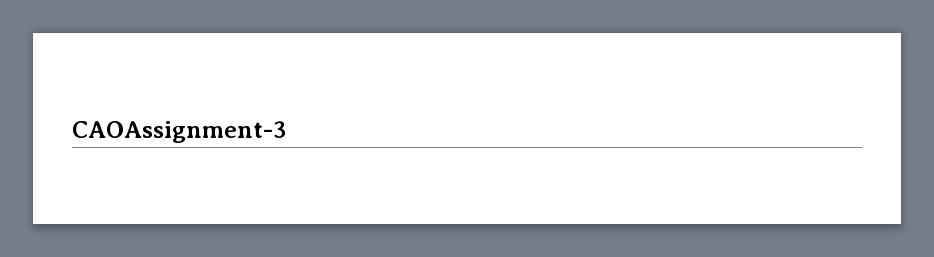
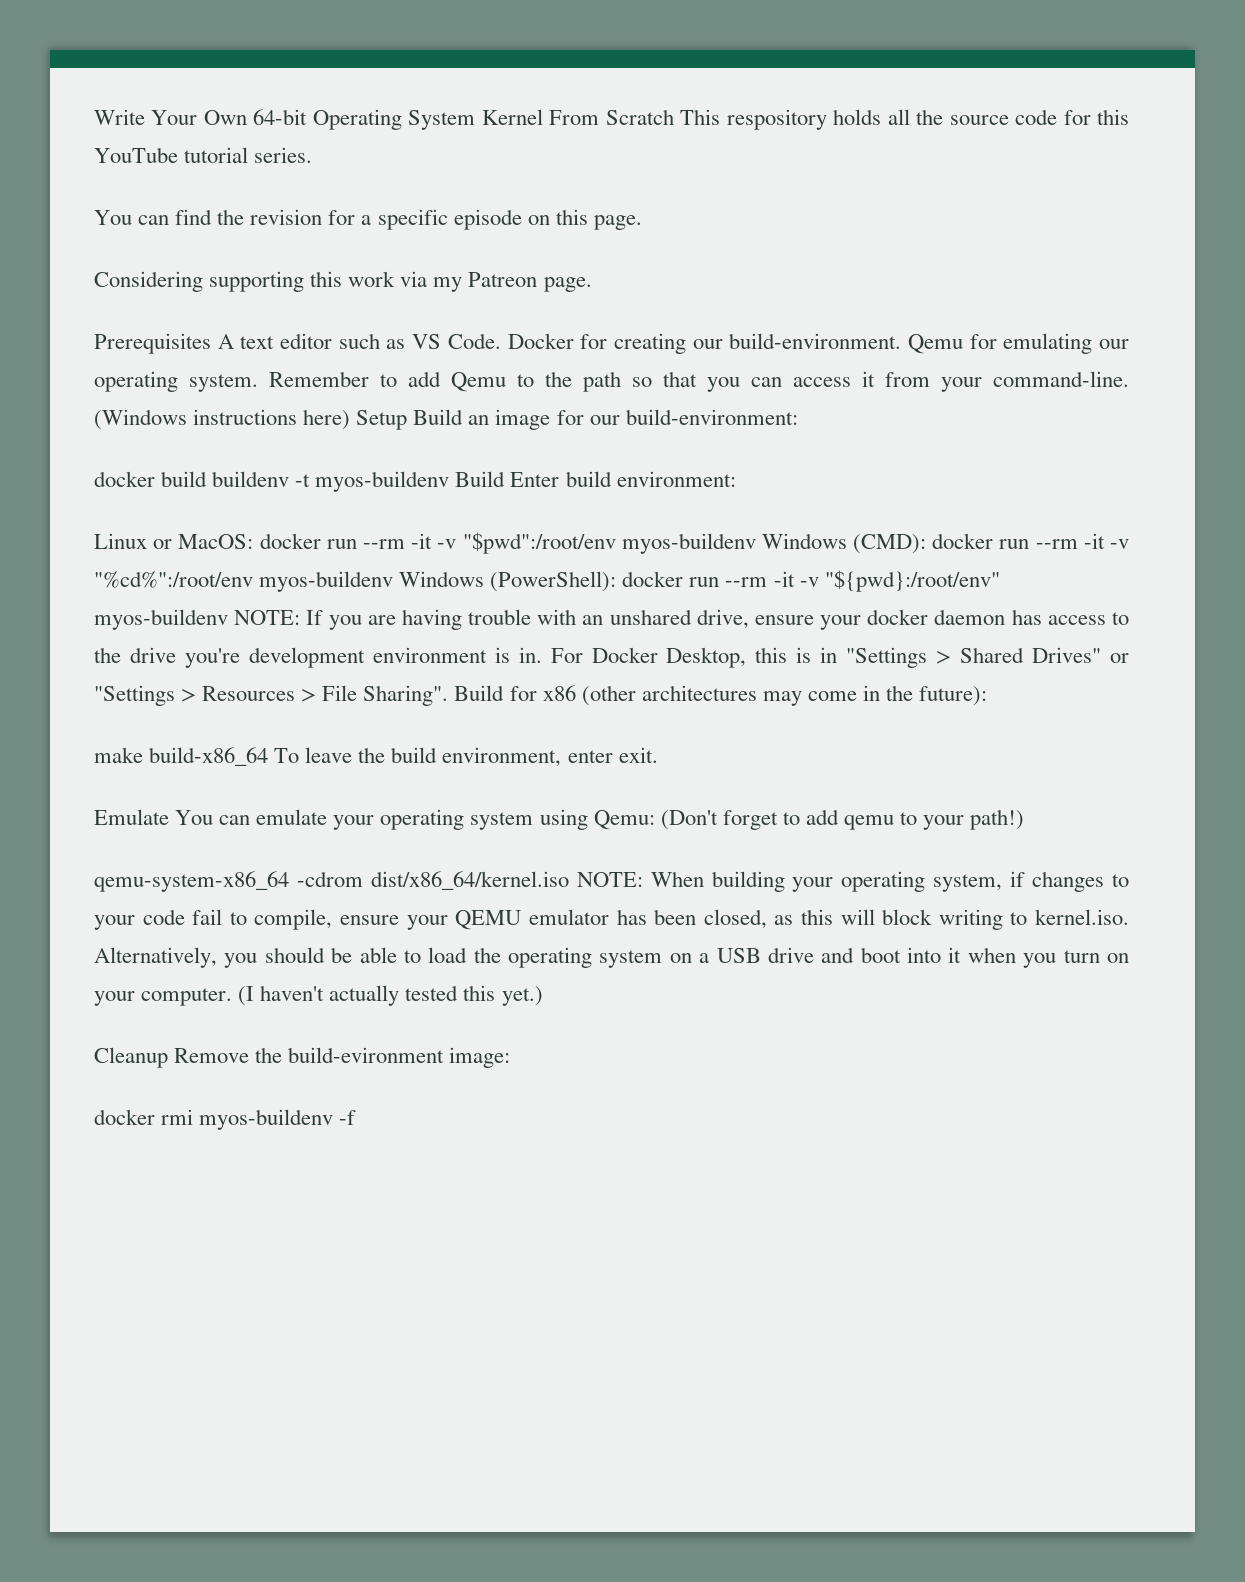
- CAOAssignment-3
+ Write Your Own 64-bit Operating System Kernel From Scratch This respository holds all the source code for this YouTube tutorial series.
+ You can find the revision for a specific episode on this page.
+ Considering supporting this work via my Patreon page.
+ Prerequisites A text editor such as VS Code. Docker for creating our build-environment. Qemu for emulating our operating system. Remember to add Qemu to the path so that you can access it from your command-line. (Windows instructions here) Setup Build an image for our build-environment:
+ docker build buildenv -t myos-buildenv Build Enter build environment:
+ Linux or MacOS: docker run --rm -it -v "$pwd":/root/env myos-buildenv Windows (CMD): docker run --rm -it -v "%cd%":/root/env myos-buildenv Windows (PowerShell): docker run --rm -it -v "${pwd}:/root/env" myos-buildenv NOTE: If you are having trouble with an unshared drive, ensure your docker daemon has access to the drive you're development environment is in. For Docker Desktop, this is in "Settings > Shared Drives" or "Settings > Resources > File Sharing". Build for x86 (other architectures may come in the future):
+ make build-x86_64 To leave the build environment, enter exit.
+ Emulate You can emulate your operating system using Qemu: (Don't forget to add qemu to your path!)
+ qemu-system-x86_64 -cdrom dist/x86_64/kernel.iso NOTE: When building your operating system, if changes to your code fail to compile, ensure your QEMU emulator has been closed, as this will block writing to kernel.iso. Alternatively, you should be able to load the operating system on a USB drive and boot into it when you turn on your computer. (I haven't actually tested this yet.)
+ Cleanup Remove the build-evironment image:
+ docker rmi myos-buildenv -f

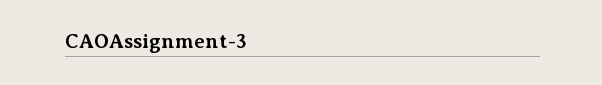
- Write Your Own 64-bit Operating System Kernel From Scratch This respository holds all the source code for this YouTube tutorial series.
- You can find the revision for a specific episode on this page.
- Considering supporting this work via my Patreon page.
- Prerequisites A text editor such as VS Code. Docker for creating our build-environment. Qemu for emulating our operating system. Remember to add Qemu to the path so that you can access it from your command-line. (Windows instructions here) Setup Build an image for our build-environment:
- docker build buildenv -t myos-buildenv Build Enter build environment:
- Linux or MacOS: docker run --rm -it -v "$pwd":/root/env myos-buildenv Windows (CMD): docker run --rm -it -v "%cd%":/root/env myos-buildenv Windows (PowerShell): docker run --rm -it -v "${pwd}:/root/env" myos-buildenv NOTE: If you are having trouble with an unshared drive, ensure your docker daemon has access to the drive you're development environment is in. For Docker Desktop, this is in "Settings > Shared Drives" or "Settings > Resources > File Sharing". Build for x86 (other architectures may come in the future):
- make build-x86_64 To leave the build environment, enter exit.
- Emulate You can emulate your operating system using Qemu: (Don't forget to add qemu to your path!)
- qemu-system-x86_64 -cdrom dist/x86_64/kernel.iso NOTE: When building your operating system, if changes to your code fail to compile, ensure your QEMU emulator has been closed, as this will block writing to kernel.iso. Alternatively, you should be able to load the operating system on a USB drive and boot into it when you turn on your computer. (I haven't actually tested this yet.)
- Cleanup Remove the build-evironment image:
- docker rmi myos-buildenv -f
+ CAOAssignment-3

